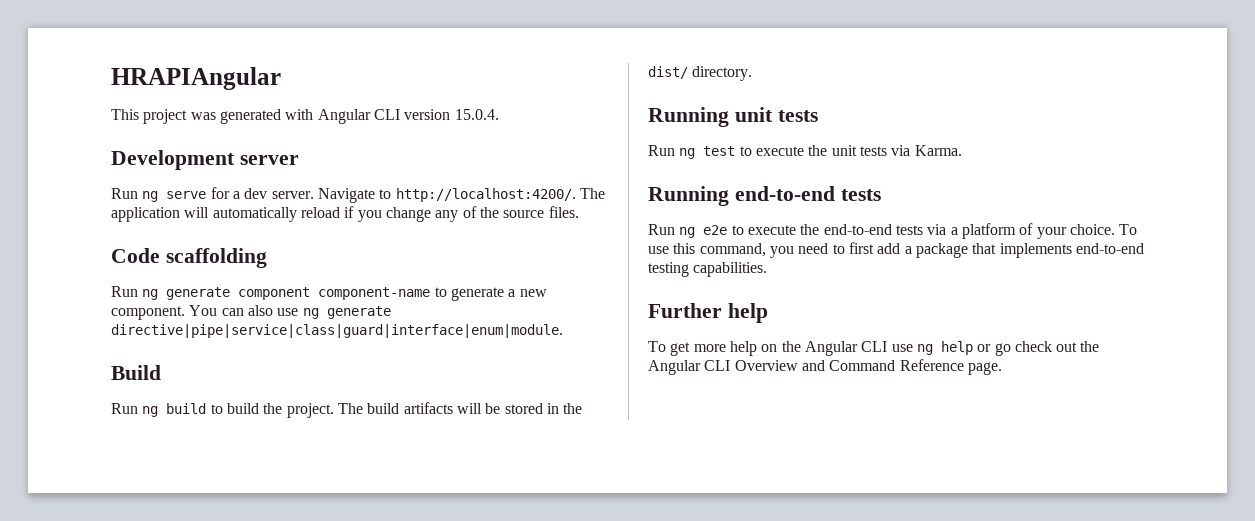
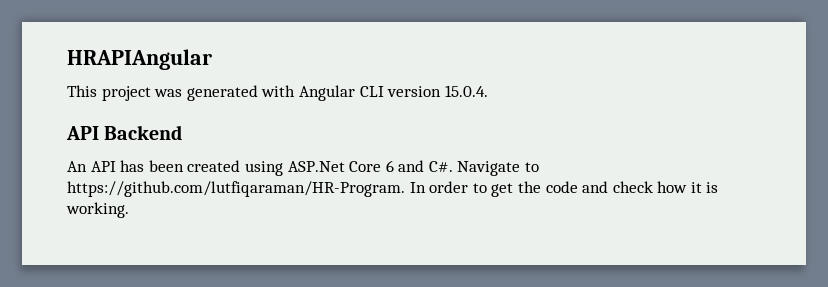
- Development server
- Run ng serve for a dev server. Navigate to http://localhost:4200/. The application will automatically reload if you change any of the source files.
- Code scaffolding
- Run ng generate component component-name to generate a new component. You can also use ng generate directive|pipe|service|class|guard|interface|enum|module.
- Build
- Run ng build to build the project. The build artifacts will be stored in the dist/ directory.
- Running unit tests
- Run ng test to execute the unit tests via Karma.
- Running end-to-end tests
- Run ng e2e to execute the end-to-end tests via a platform of your choice. To use this command, you need to first add a package that implements end-to-end testing capabilities.
- Further help
- To get more help on the Angular CLI use ng help or go check out the Angular CLI Overview and Command Reference page.
+ API Backend
+ An API has been created using ASP.Net Core 6 and C#. Navigate to https://github.com/lutfiqaraman/HR-Program. In order to get the code and check how it is working.

